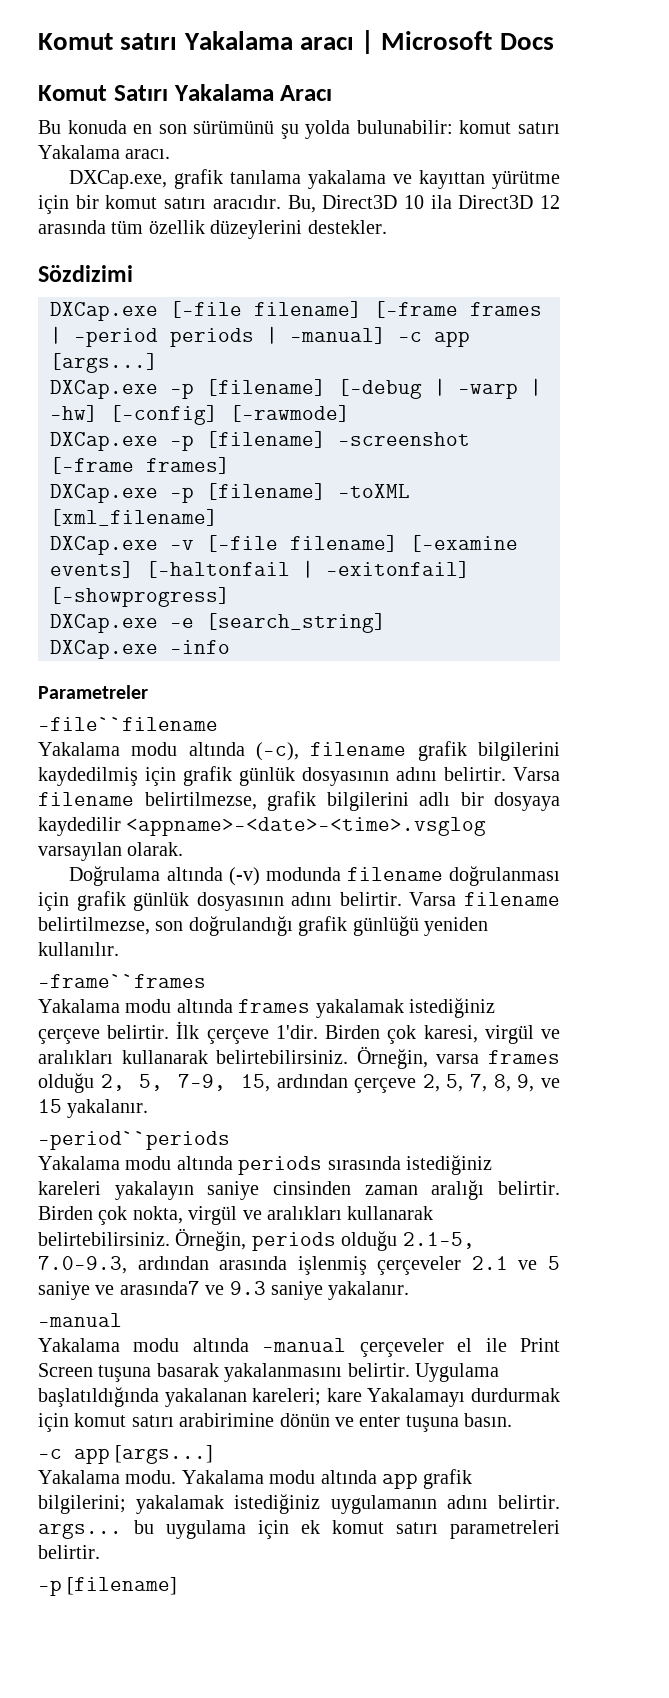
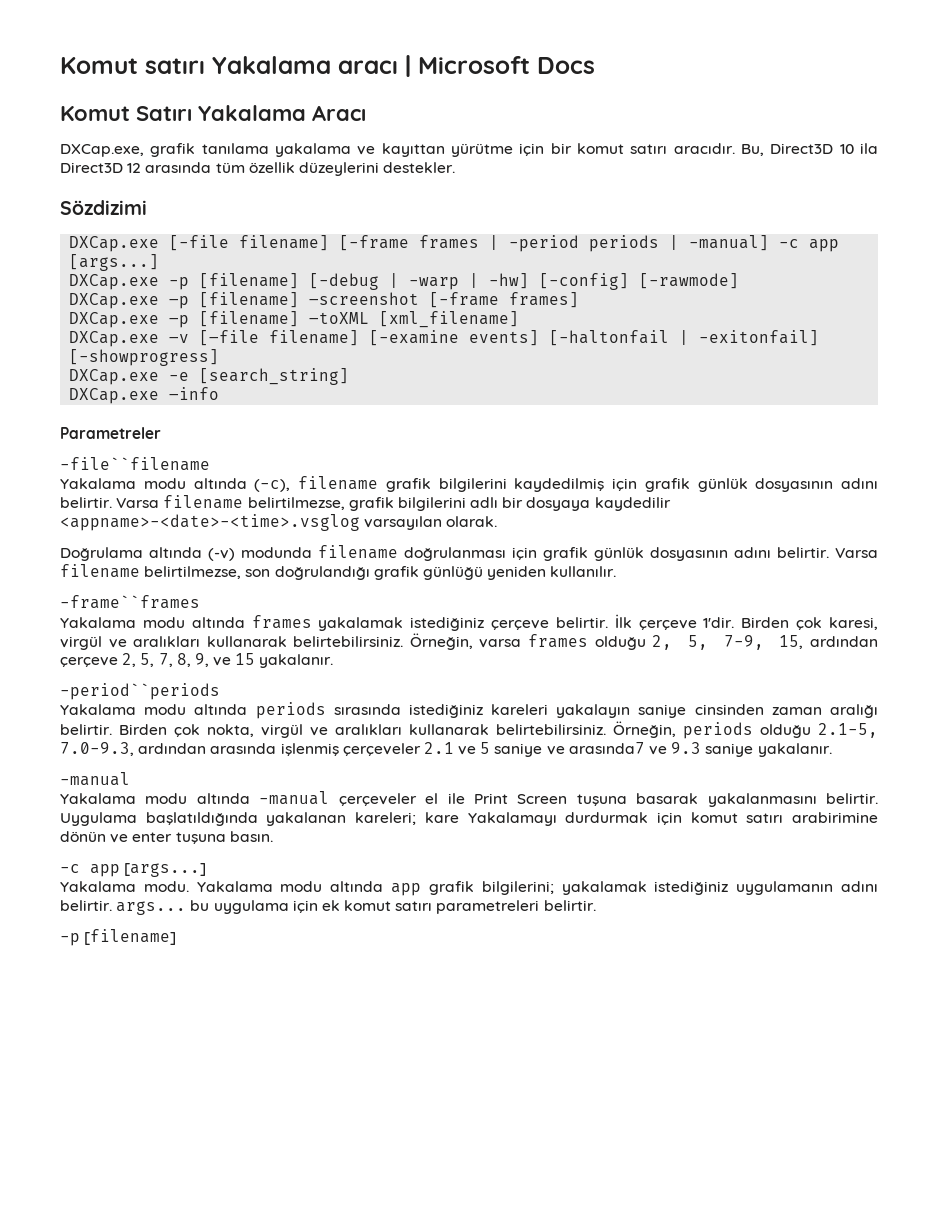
- Bu konuda en son sürümünü şu yolda bulunabilir: komut satırı Yakalama aracı.

